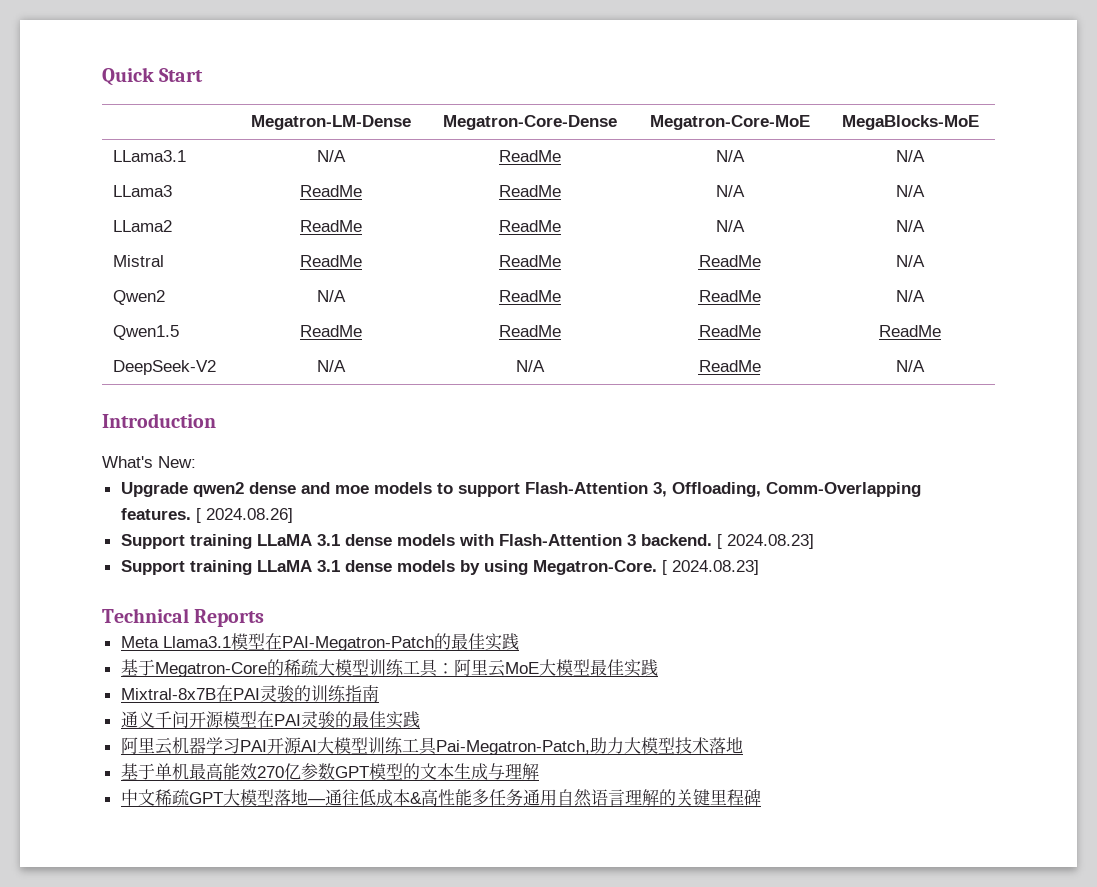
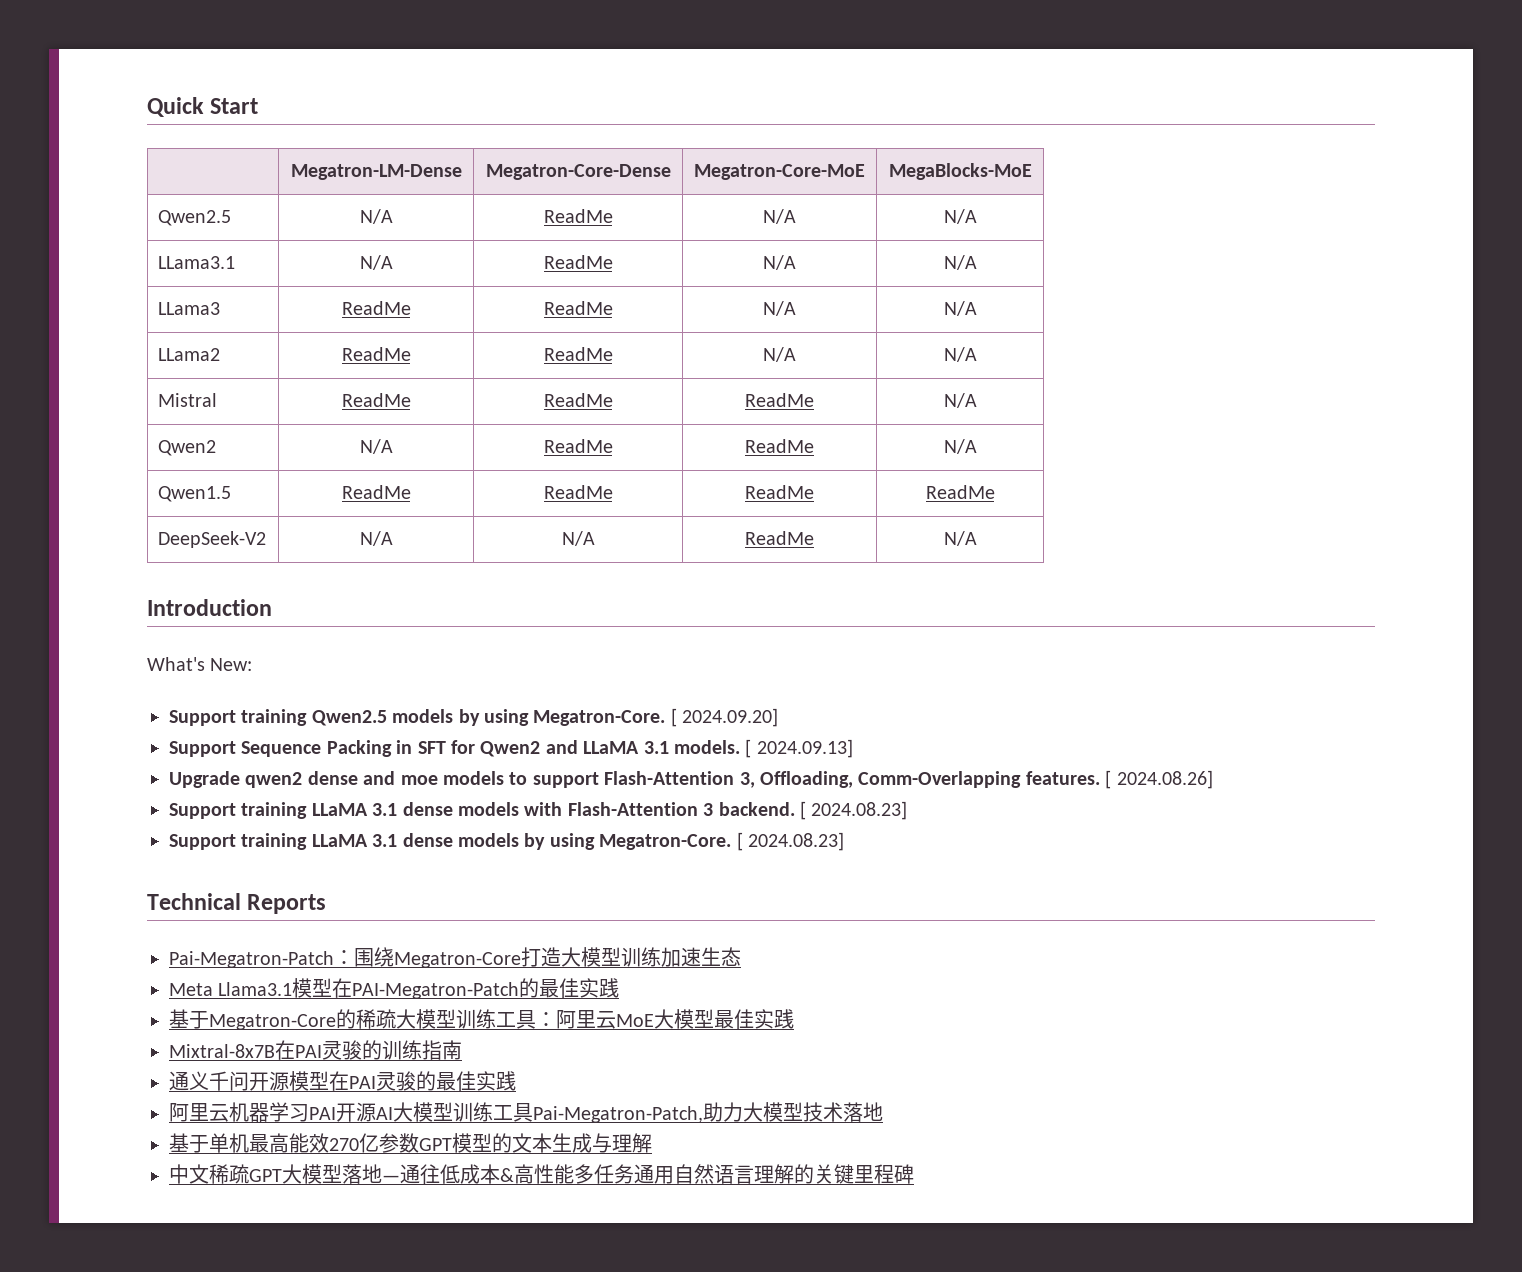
+ Qwen2.5 | N/A | ReadMe | N/A | N/A
+ Support training Qwen2.5 models by using Megatron-Core. [ 2024.09.20]
+ Support Sequence Packing in SFT for Qwen2 and LLaMA 3.1 models. [ 2024.09.13]
+ Pai-Megatron-Patch：围绕Megatron-Core打造大模型训练加速生态

